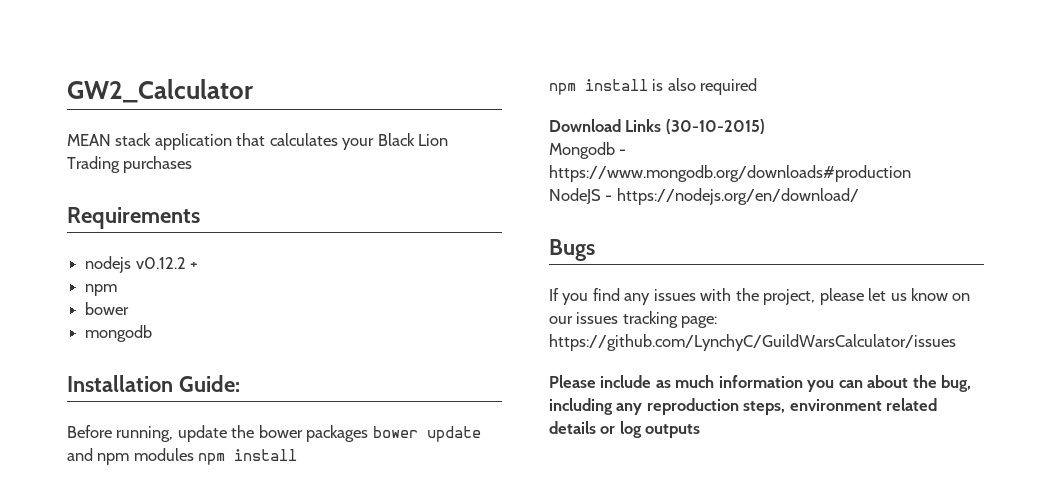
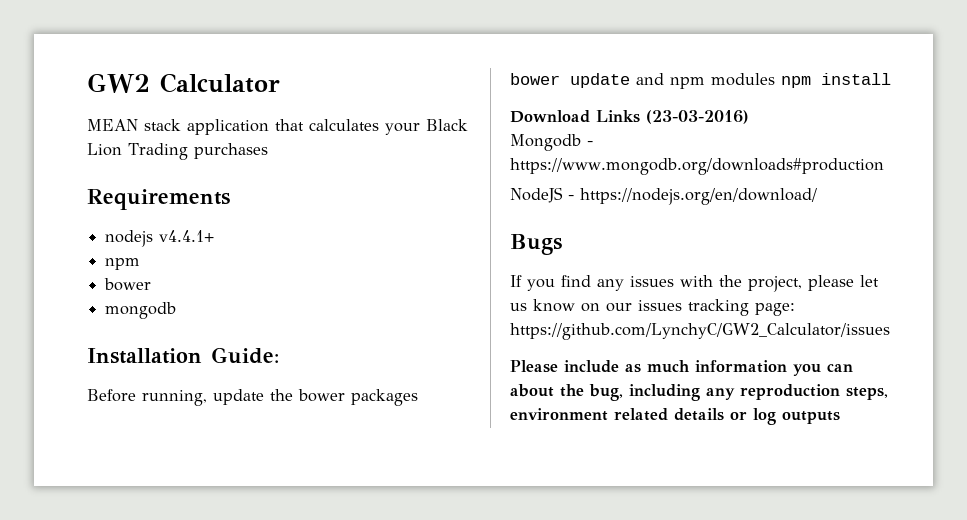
- GW2_Calculator
+ GW2 Calculator
- nodejs v0.12.2 +
+ nodejs v4.4.1+
- npm install is also required
- Download Links (30-10-2015)
+ Download Links (23-03-2016)
- If you find any issues with the project, please let us know on our issues tracking page: https://github.com/LynchyC/GuildWarsCalculator/issues
+ If you find any issues with the project, please let us know on our issues tracking page: https://github.com/LynchyC/GW2_Calculator/issues

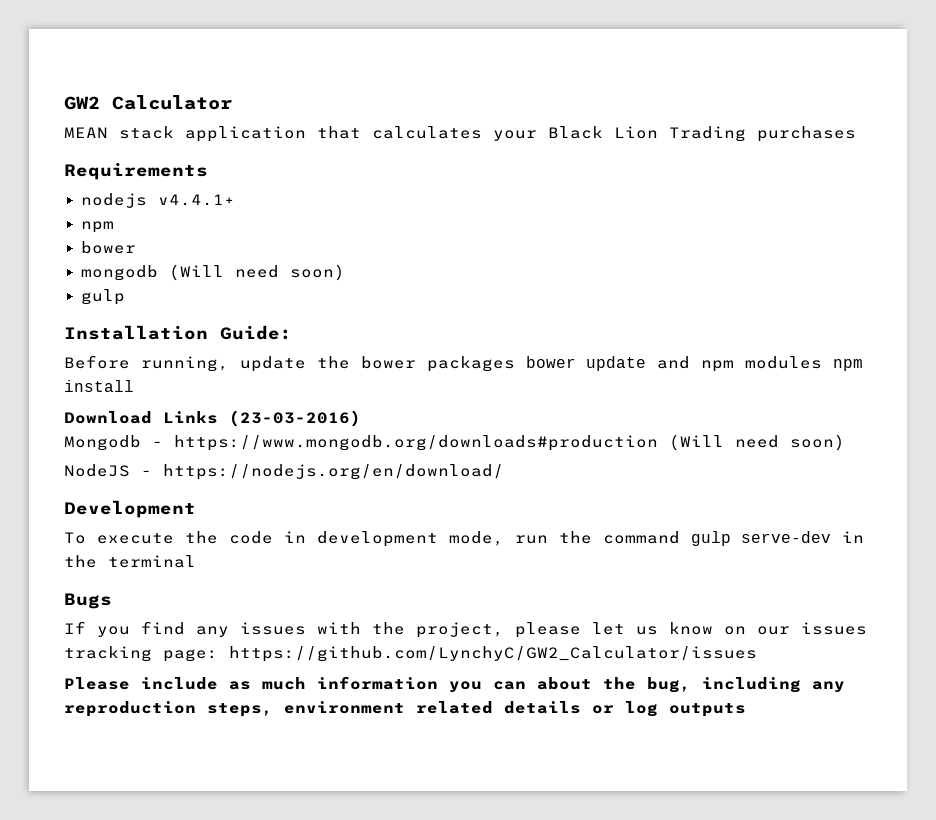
- mongodb
+ mongodb (Will need soon)
+ gulp
- Mongodb - https://www.mongodb.org/downloads#production
+ Mongodb - https://www.mongodb.org/downloads#production (Will need soon)
+ Development
+ To execute the code in development mode, run the command gulp serve-dev in the terminal

